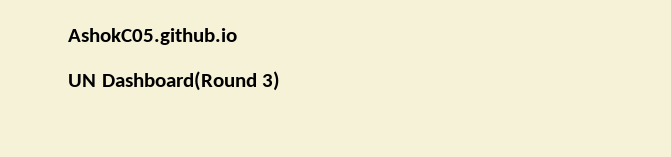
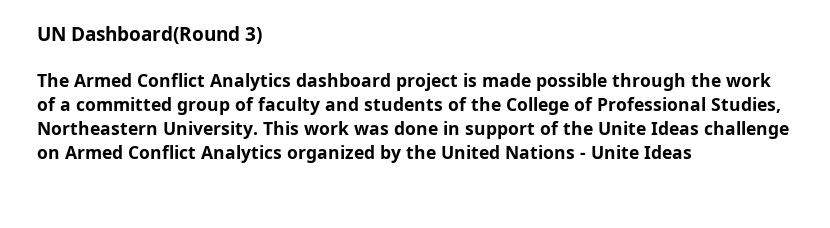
- AshokC05.github.io
+ The Armed Conflict Analytics dashboard project is made possible through the work of a committed group of faculty and students of the College of Professional Studies, Northeastern University. This work was done in support of the Unite Ideas challenge on Armed Conflict Analytics organized by the United Nations - Unite Ideas

